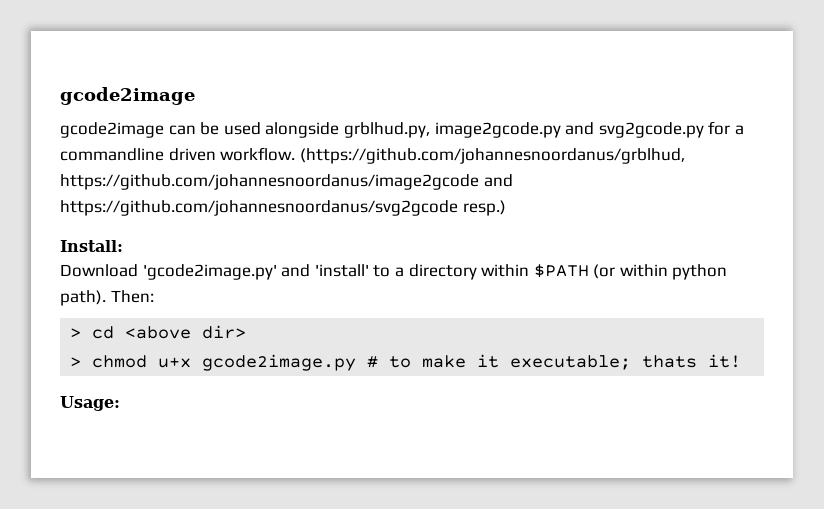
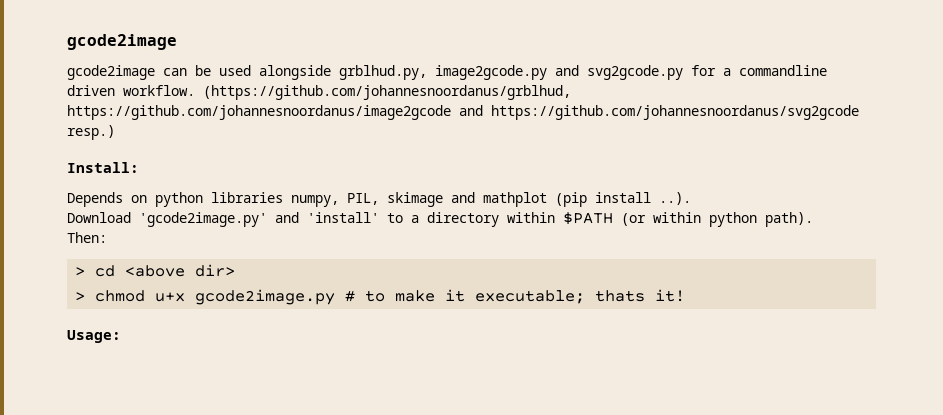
+ Depends on python libraries numpy, PIL, skimage and mathplot (pip install ..).
- Download 'gcode2image.py' and 'install' to a directory within $PATH (or within python path). Then:
+ Download 'gcode2image.py' and 'install' to a directory within $PATH (or within python path).
+ Then:

